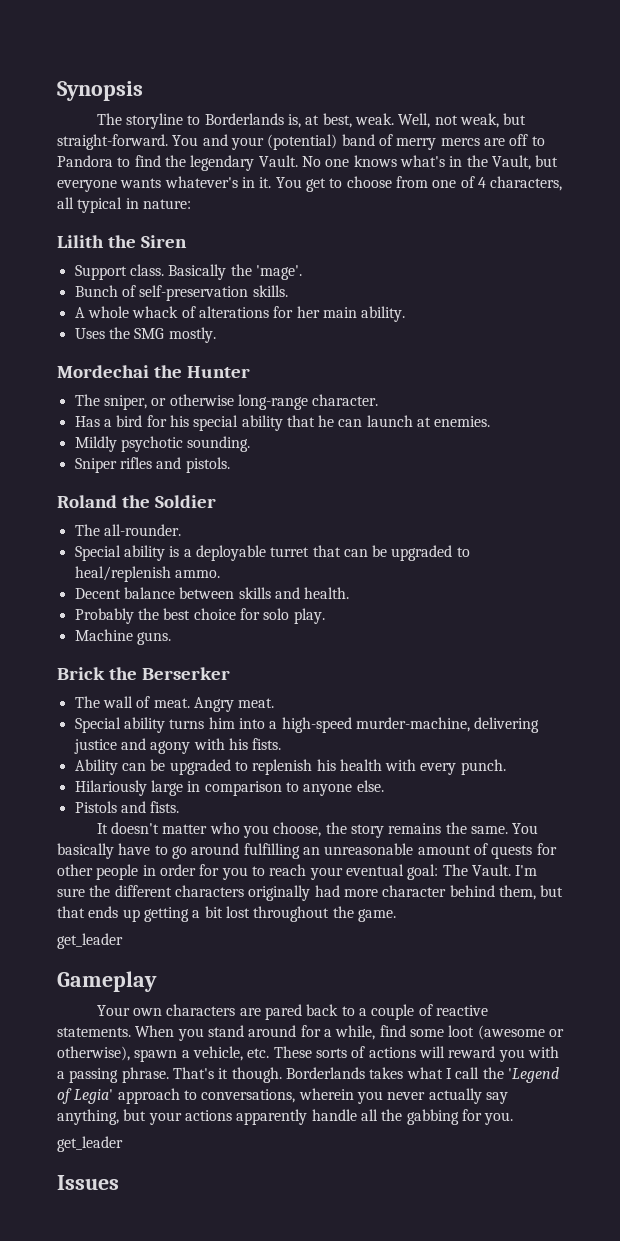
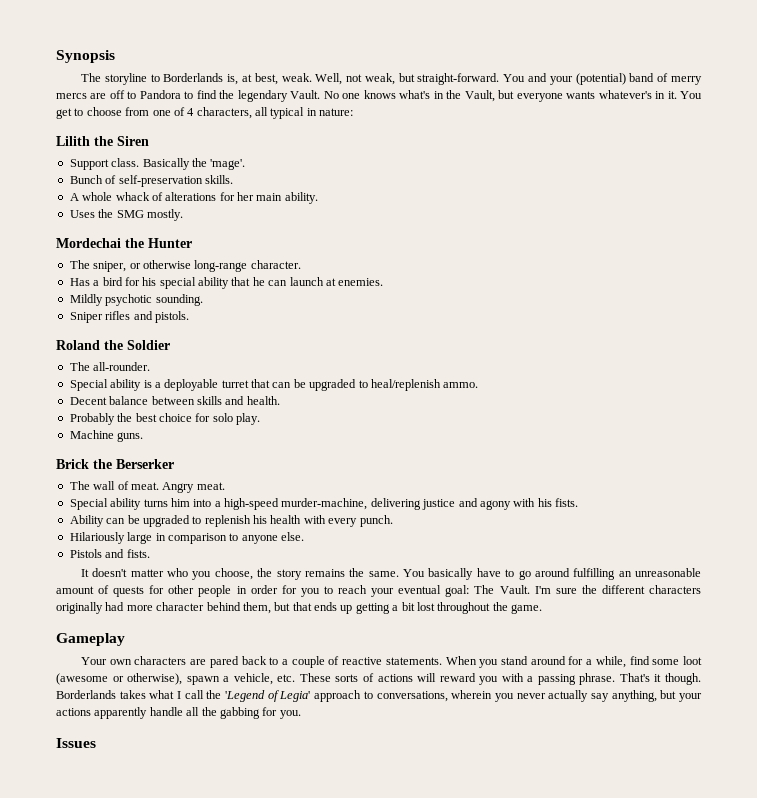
  I'm sure the different characters originally had more character behind them, but that ends up getting a bit lost throughout the game.
- get_leader
  Borderlands takes what I call the 'Legend of Legia' approach to conversations, wherein you never actually say anything, but your actions apparently handle all the gabbing for you.
- get_leader

